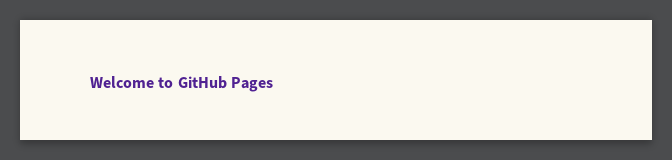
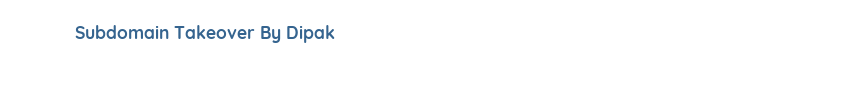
- Welcome to GitHub Pages
+ Subdomain Takeover By Dipak

